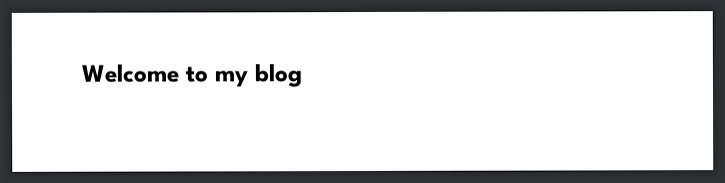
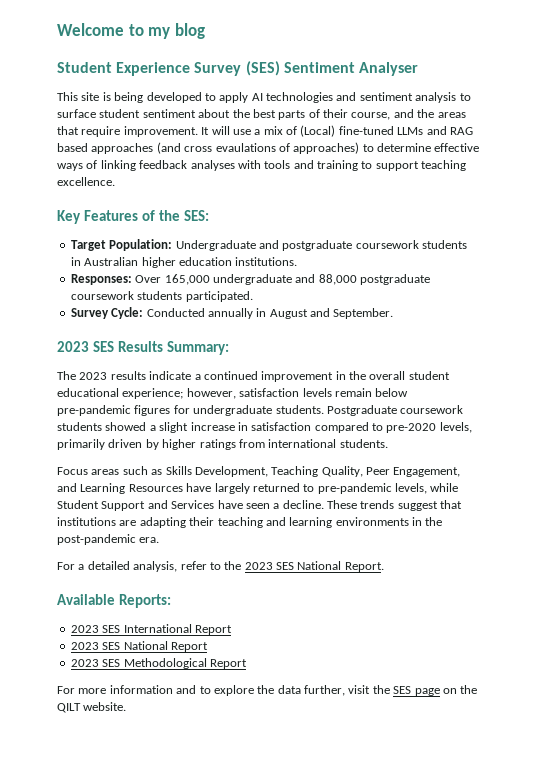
+ Student Experience Survey (SES) Sentiment Analyser
+ This site is being developed to apply AI technologies and sentiment analysis to surface student sentiment about the best parts of their course, and the areas that require improvement. It will use a mix of (Local) fine-tuned LLMs and RAG based approaches (and cross evaulations of approaches) to determine effective ways of linking feedback analyses with tools and training to support teaching excellence.
+ Key Features of the SES:
+ Target Population: Undergraduate and postgraduate coursework students in Australian higher education institutions.
+ Responses: Over 165,000 undergraduate and 88,000 postgraduate coursework students participated.
+ Survey Cycle: Conducted annually in August and September.
+ 2023 SES Results Summary:
+ The 2023 results indicate a continued improvement in the overall student educational experience; however, satisfaction levels remain below pre-pandemic figures for undergraduate students. Postgraduate coursework students showed a slight increase in satisfaction compared to pre-2020 levels, primarily driven by higher ratings from international students.
+ Focus areas such as Skills Development, Teaching Quality, Peer Engagement, and Learning Resources have largely returned to pre-pandemic levels, while Student Support and Services have seen a decline. These trends suggest that institutions are adapting their teaching and learning environments in the post-pandemic era.
+ For a detailed analysis, refer to the 2023 SES National Report.
+ Available Reports:
+ 2023 SES International Report
+ 2023 SES National Report
+ 2023 SES Methodological Report
+ For more information and to explore the data further, visit the SES page on the QILT website.

